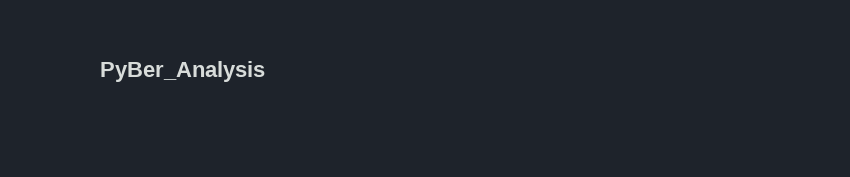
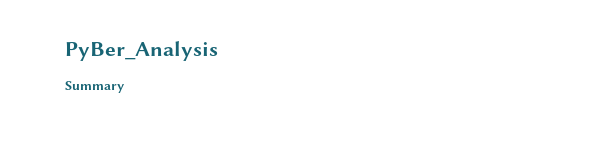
+ Summary

